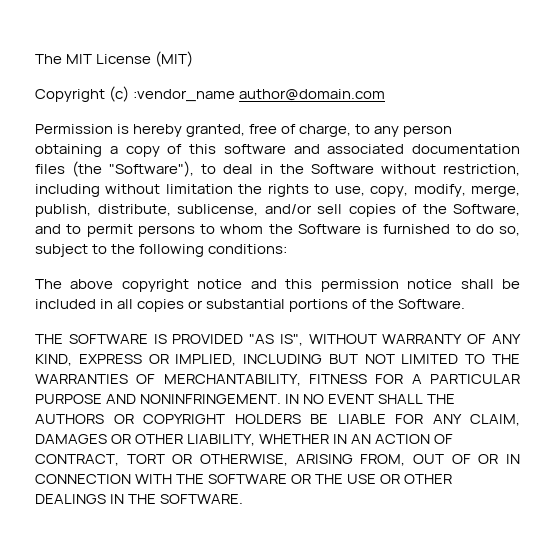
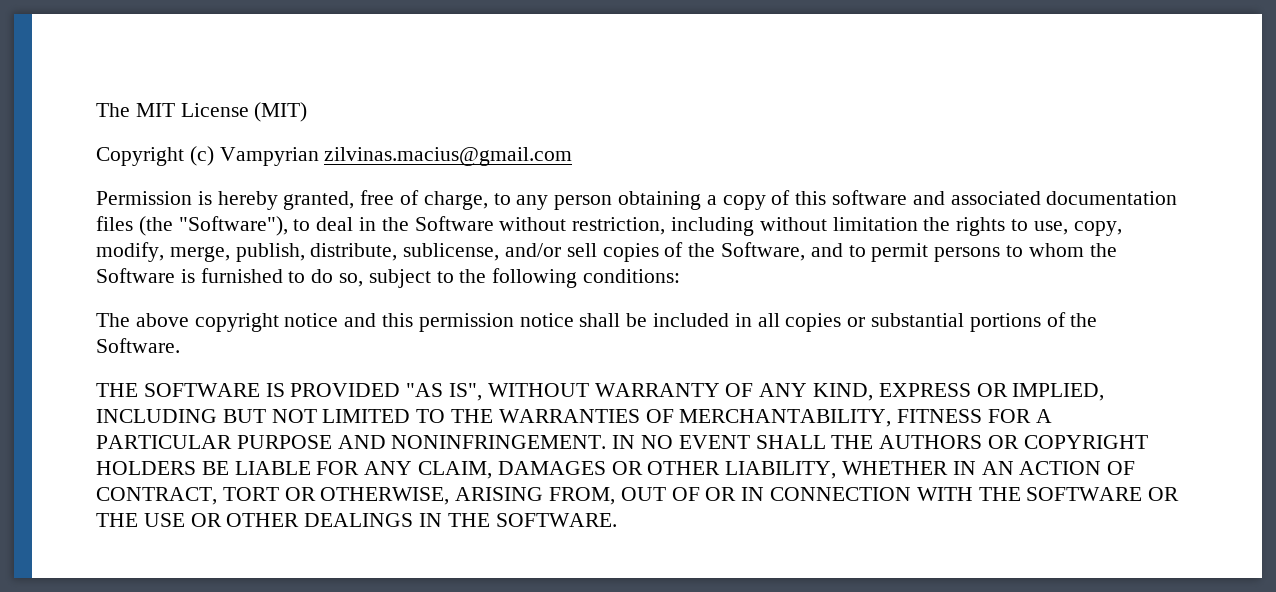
- Copyright (c) :vendor_name author@domain.com
+ Copyright (c) Vampyrian zilvinas.macius@gmail.com

